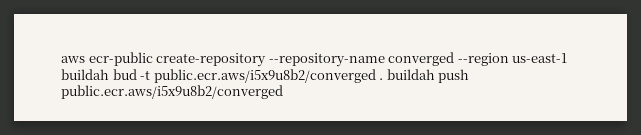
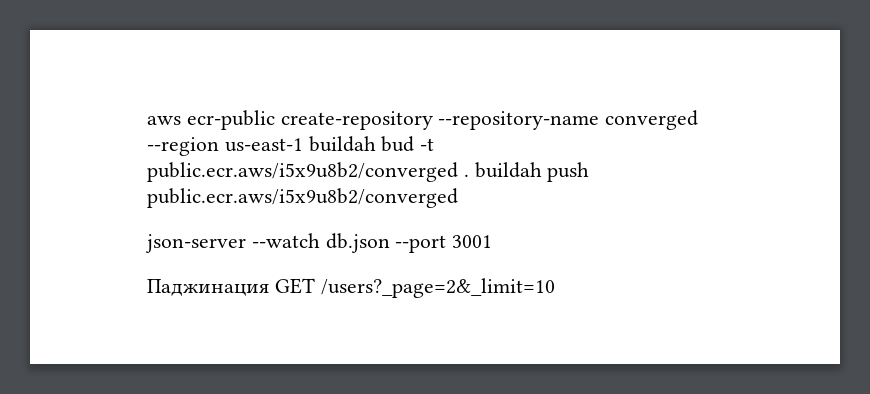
+ json-server --watch db.json --port 3001
+ Паджинация GET /users?_page=2&_limit=10

